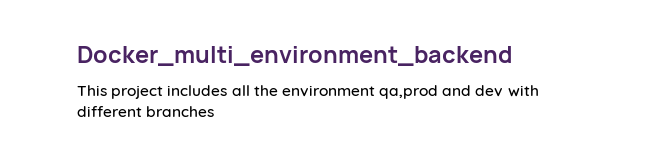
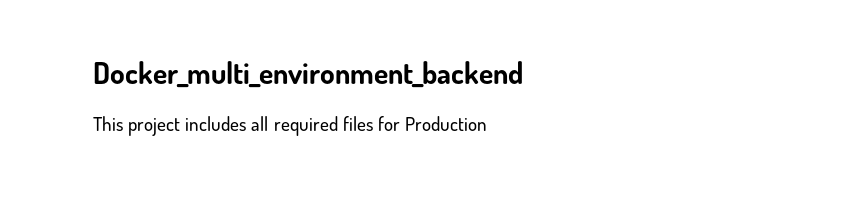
- This project includes all the environment qa,prod and dev with different branches
+ This project includes all required files for Production

